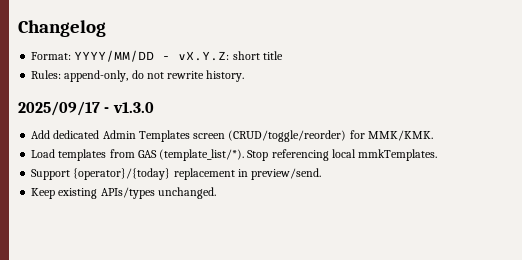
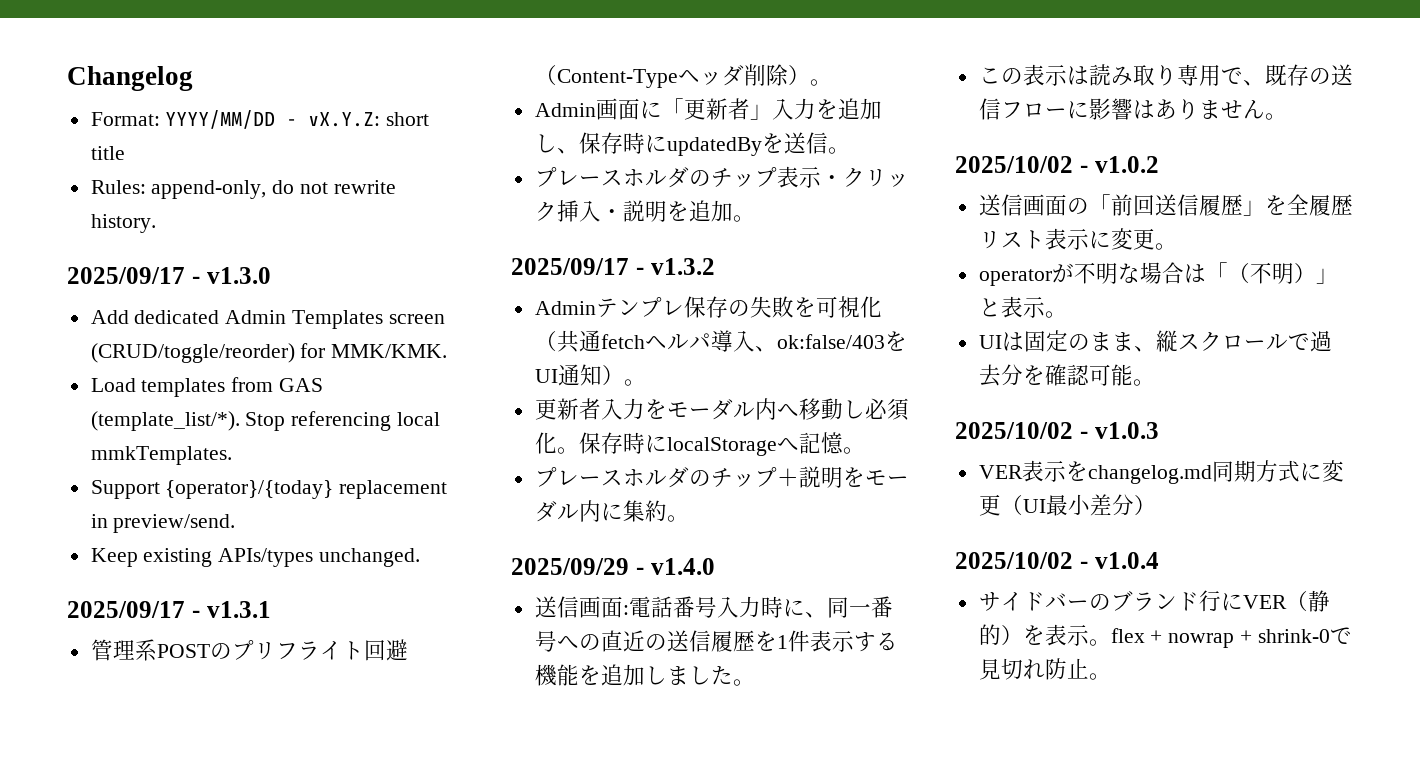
+ 2025/09/17 - v1.3.1
+ 管理系POSTのプリフライト回避（Content-Typeヘッダ削除）。
+ Admin画面に「更新者」入力を追加し、保存時にupdatedByを送信。
+ プレースホルダのチップ表示・クリック挿入・説明を追加。
+ 2025/09/17 - v1.3.2
+ Adminテンプレ保存の失敗を可視化（共通fetchヘルパ導入、ok:false/403をUI通知）。
+ 更新者入力をモーダル内へ移動し必須化。保存時にlocalStorageへ記憶。
+ プレースホルダのチップ＋説明をモーダル内に集約。
+ 2025/09/29 - v1.4.0
+ 送信画面:電話番号入力時に、同一番号への直近の送信履歴を1件表示する機能を追加しました。
+ この表示は読み取り専用で、既存の送信フローに影響はありません。
+ 2025/10/02 - v1.0.2
+ 送信画面の「前回送信履歴」を全履歴リスト表示に変更。
+ operatorが不明な場合は「（不明）」と表示。
+ UIは固定のまま、縦スクロールで過去分を確認可能。
+ 2025/10/02 - v1.0.3
+ VER表示をchangelog.md同期方式に変更（UI最小差分）
+ 2025/10/02 - v1.0.4
+ サイドバーのブランド行にVER（静的）を表示。flex + nowrap + shrink-0で見切れ防止。

